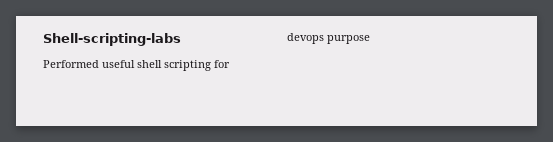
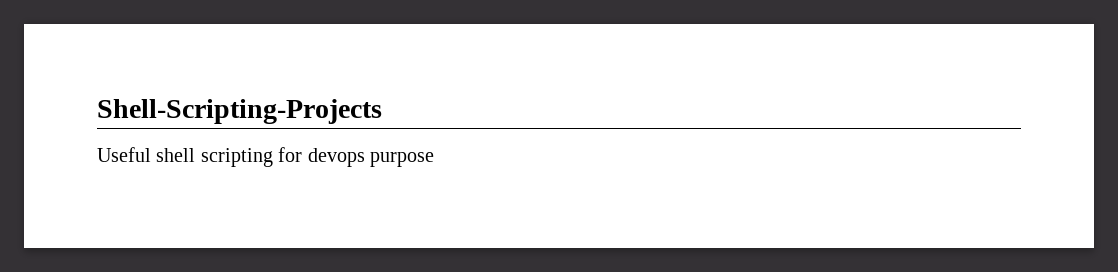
- Shell-scripting-labs
- Performed useful shell scripting for devops purpose
+ Shell-Scripting-Projects
+ Useful shell scripting for devops purpose

